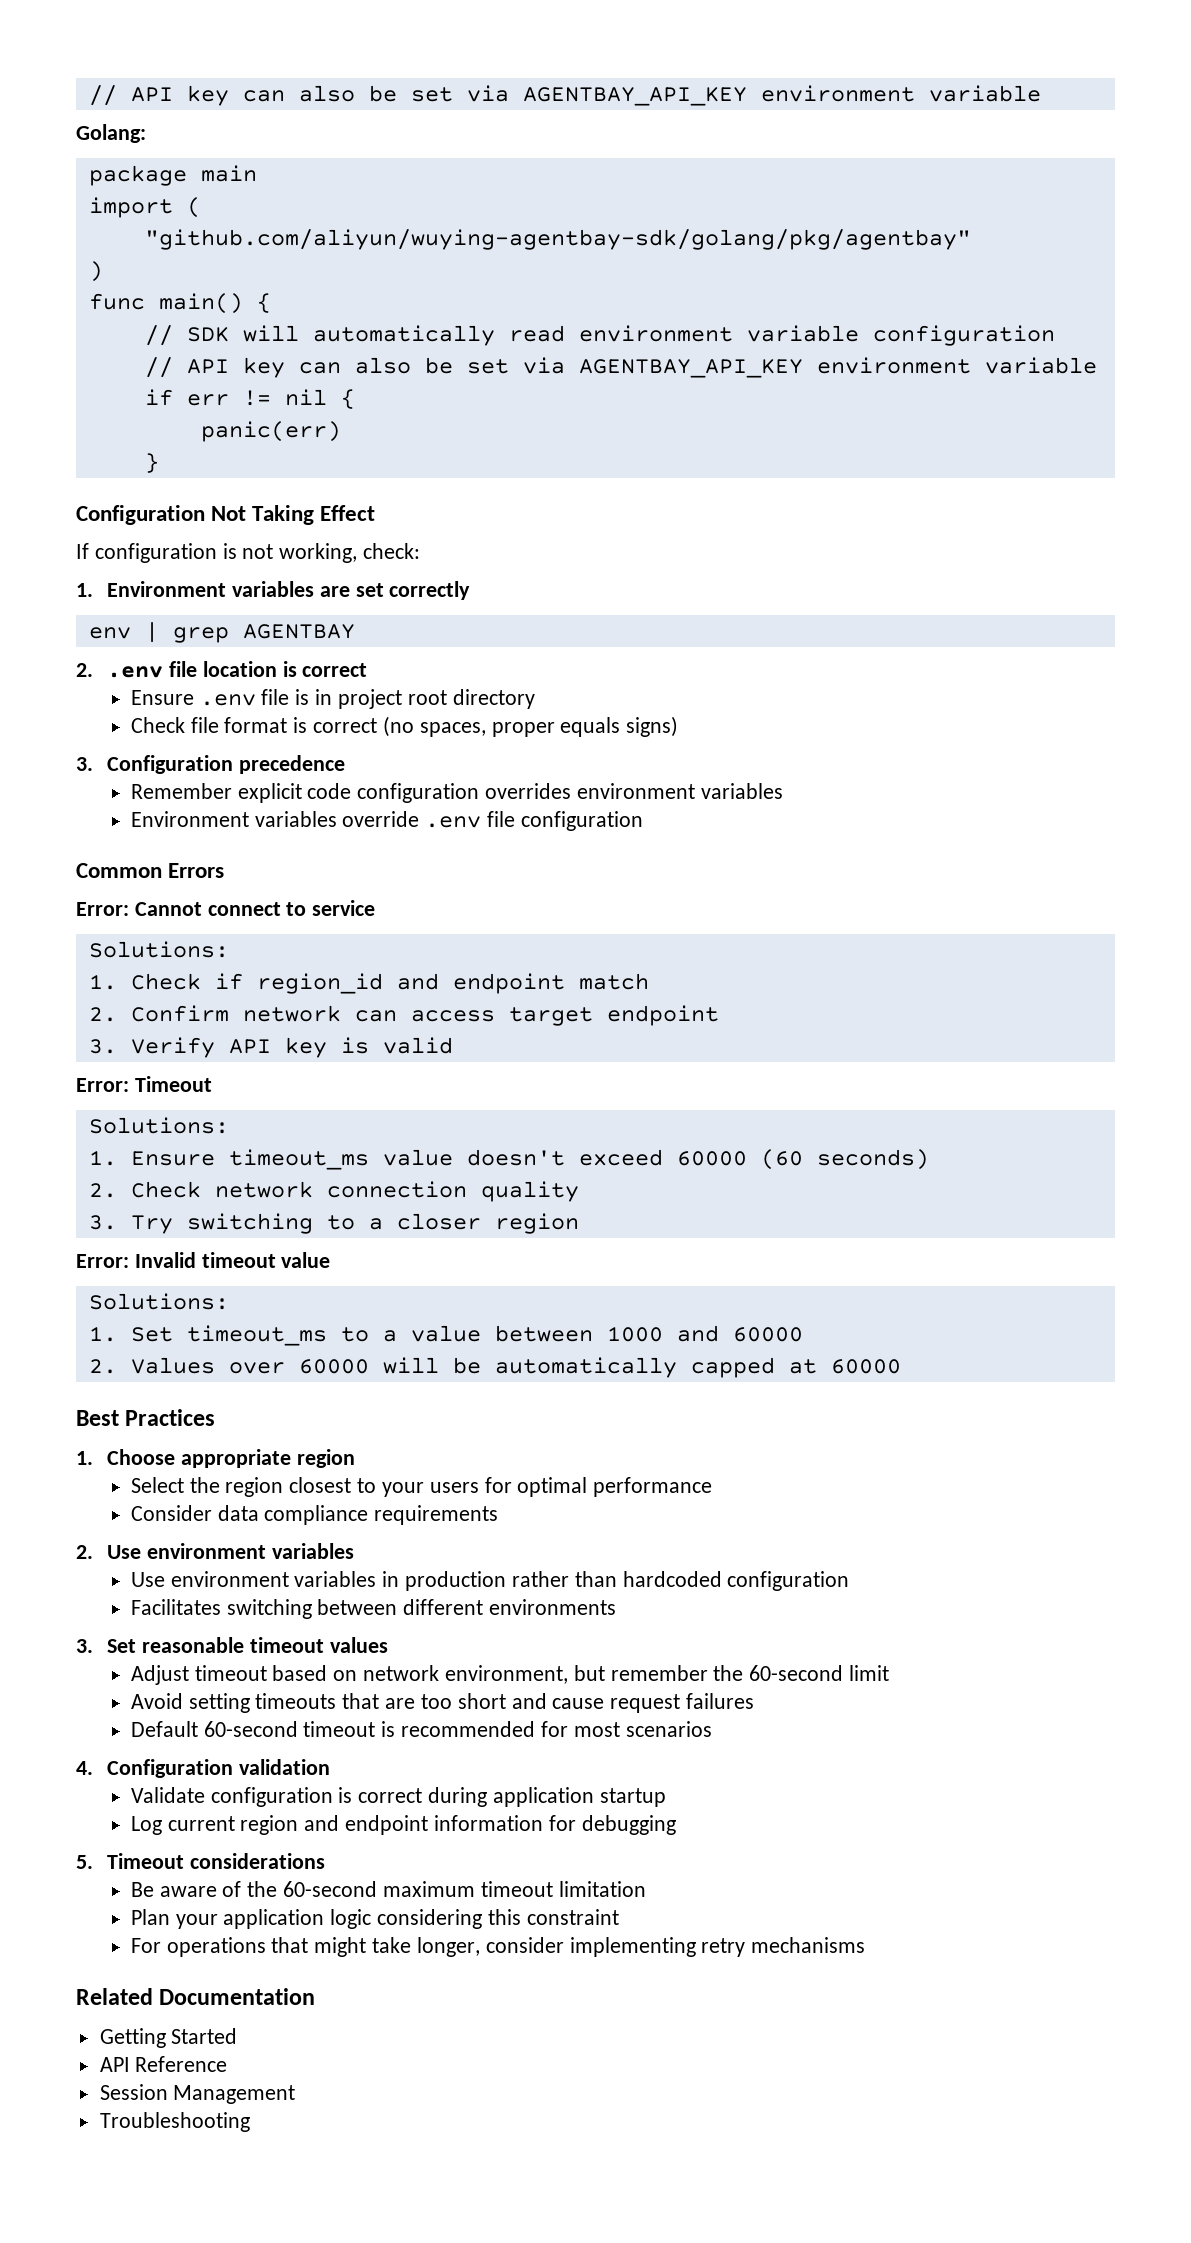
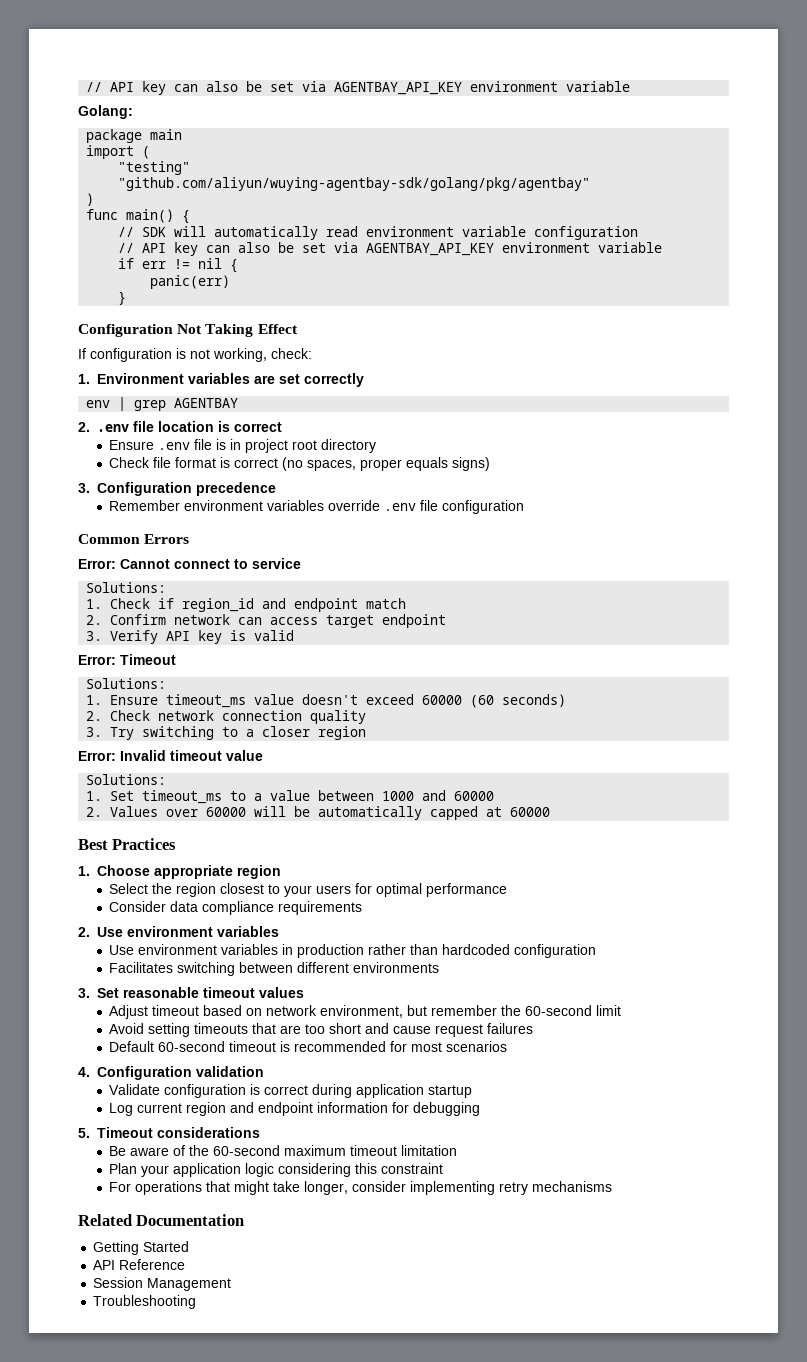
+ "testing"
- Remember explicit code configuration overrides environment variables
- Environment variables override .env file configuration
+ Remember environment variables override .env file configuration

